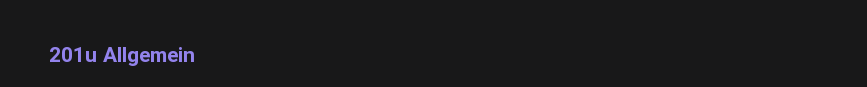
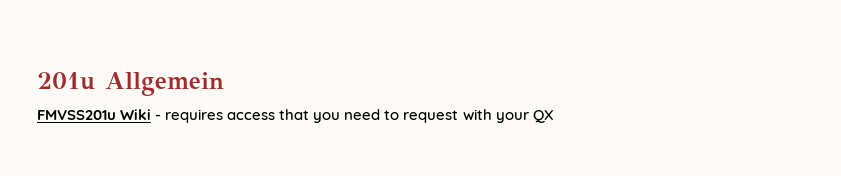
+ FMVSS201u Wiki - requires access that you need to request with your QX

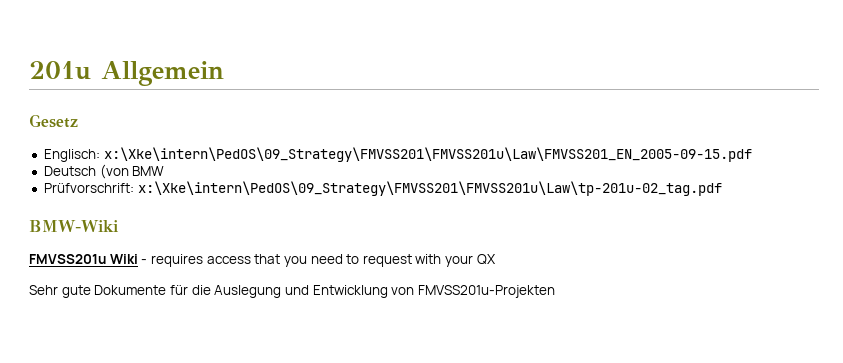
+ Gesetz
+ Englisch: x:\Xke\intern\PedOS\09_Strategy\FMVSS201\FMVSS201u\Law\FMVSS201_EN_2005-09-15.pdf
+ Deutsch (von BMW
+ Prüfvorschrift: x:\Xke\intern\PedOS\09_Strategy\FMVSS201\FMVSS201u\Law\tp-201u-02_tag.pdf
+ BMW-Wiki
+ Sehr gute Dokumente für die Auslegung und Entwicklung von FMVSS201u-Projekten

